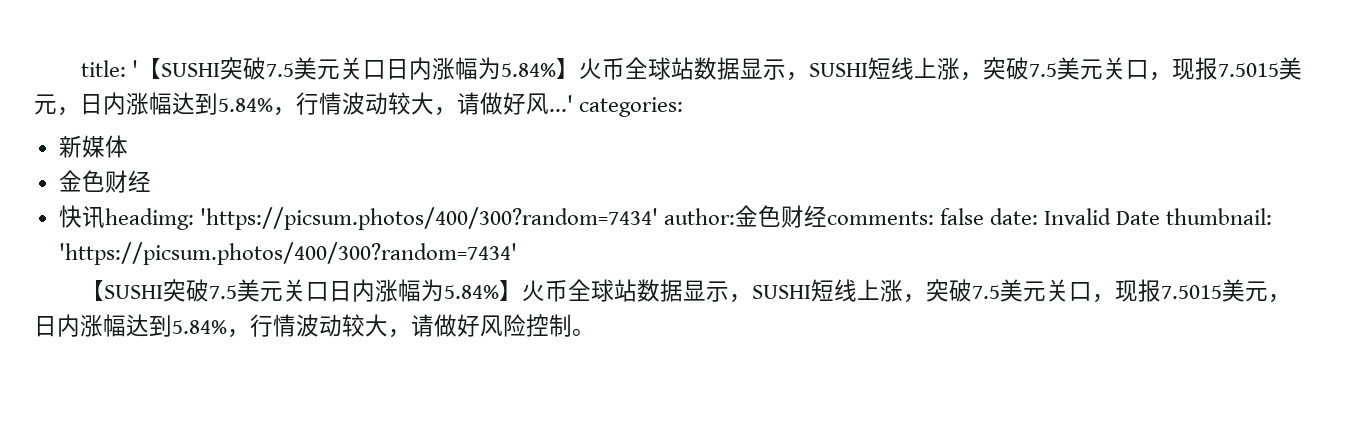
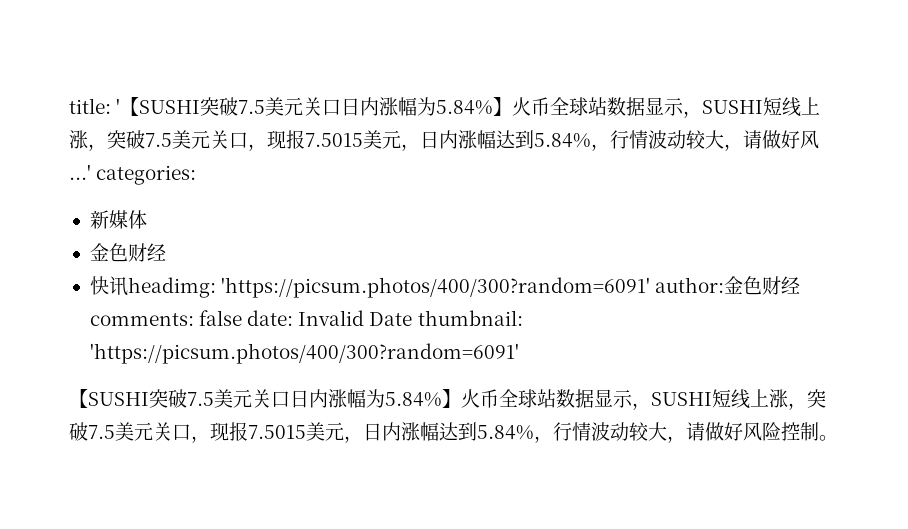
- 快讯headimg: 'https://picsum.photos/400/300?random=7434' author:金色财经comments: false date: Invalid Date thumbnail: 'https://picsum.photos/400/300?random=7434'
+ 快讯headimg: 'https://picsum.photos/400/300?random=6091' author:金色财经comments: false date: Invalid Date thumbnail: 'https://picsum.photos/400/300?random=6091'

